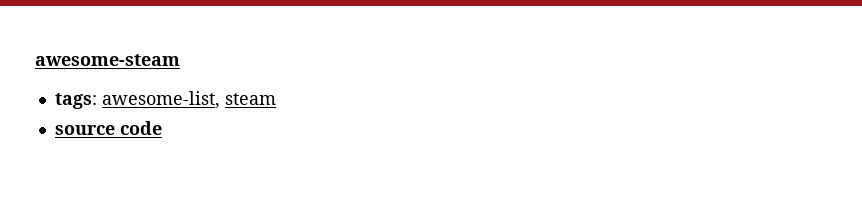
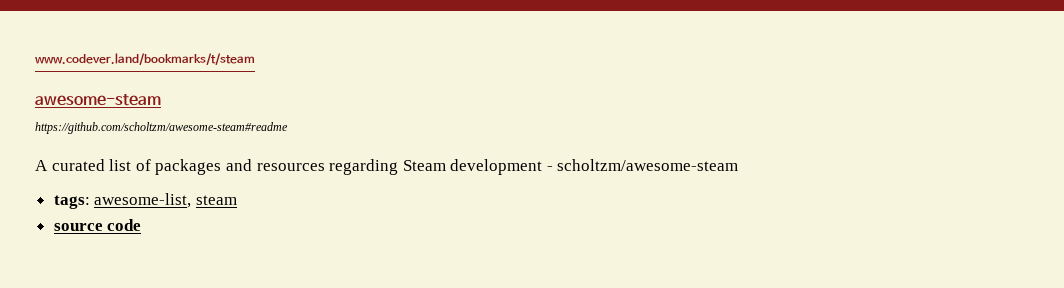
+ www.codever.land/bookmarks/t/steam
+ https://github.com/scholtzm/awesome-steam#readme
+ A curated list of packages and resources regarding Steam development - scholtzm/awesome-steam

